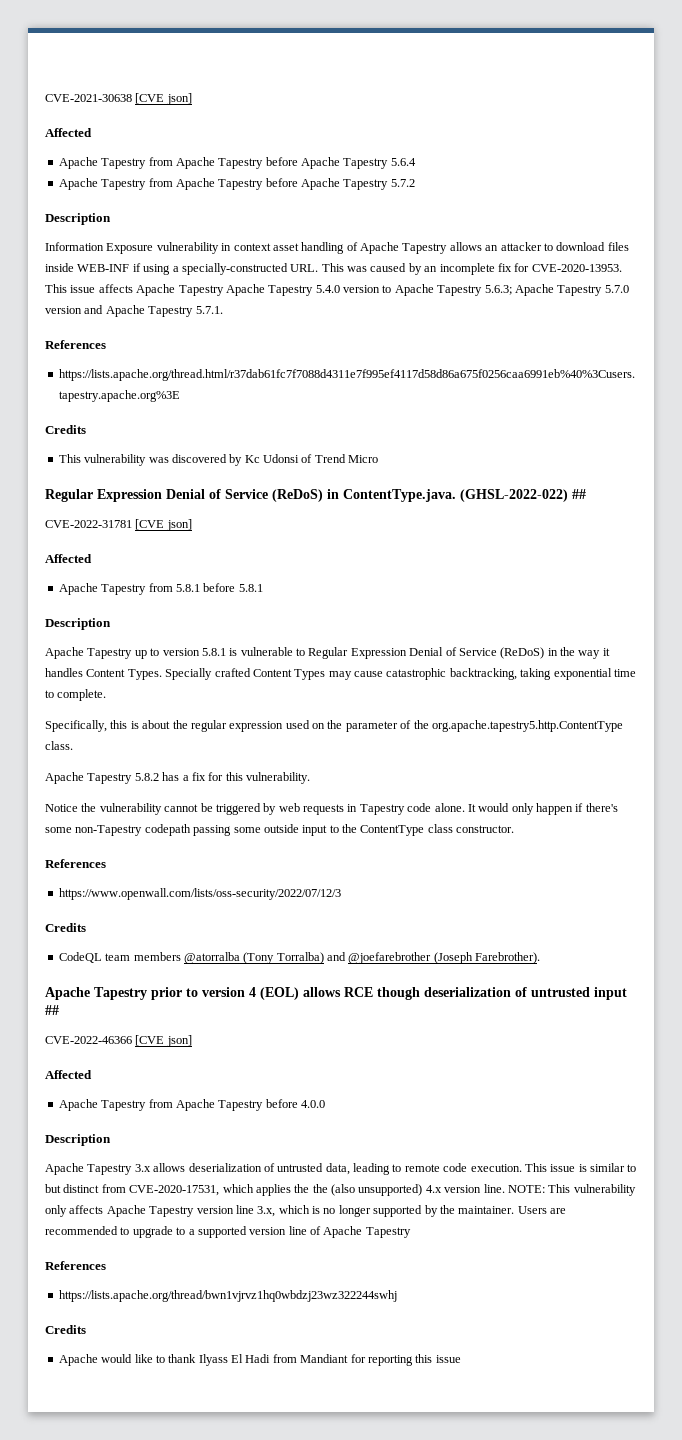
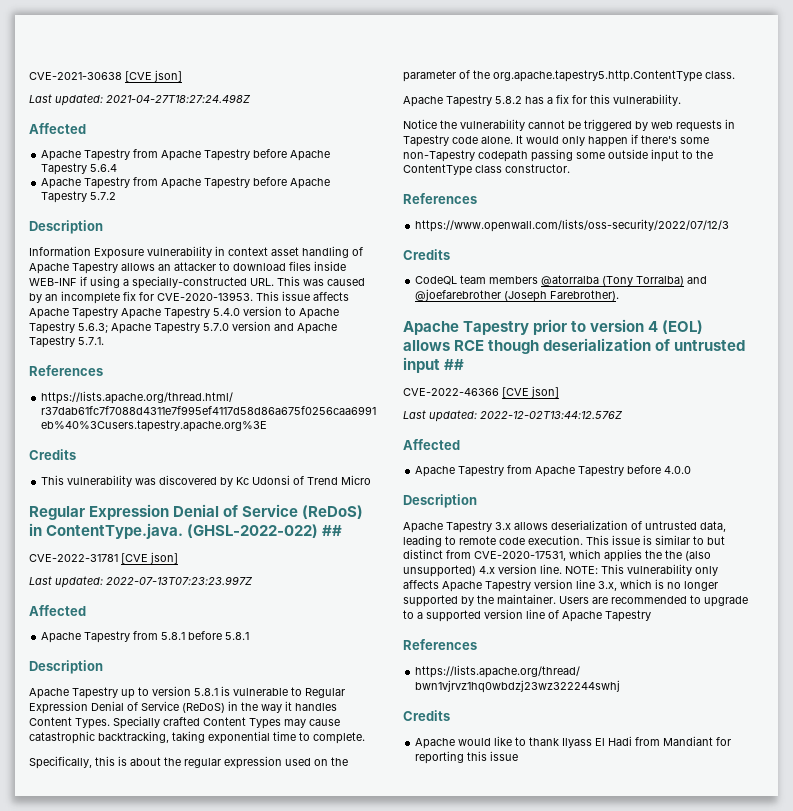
+ Last updated: 2021-04-27T18:27:24.498Z
+ Last updated: 2022-07-13T07:23:23.997Z
+ Last updated: 2022-12-02T13:44:12.576Z

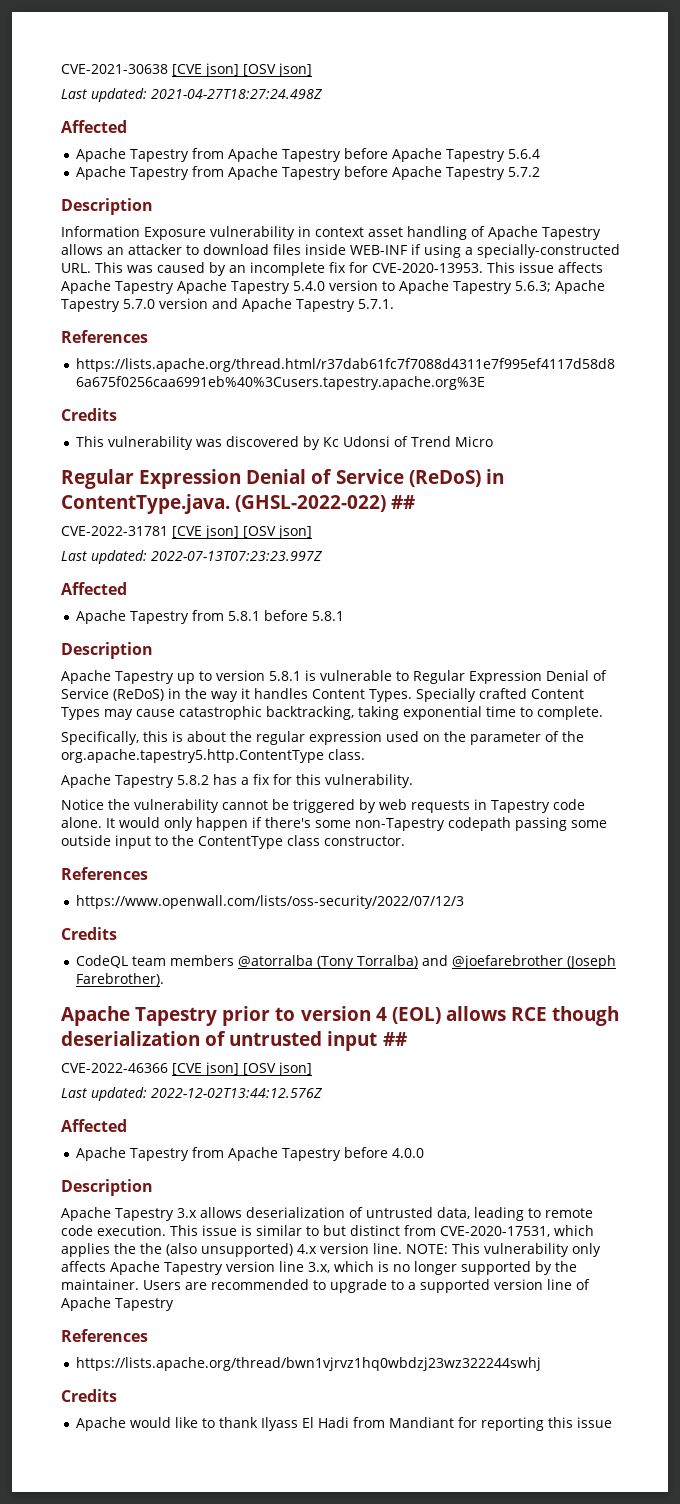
- CVE-2021-30638 [CVE json]
+ CVE-2021-30638 [CVE json] [OSV json]
- CVE-2022-31781 [CVE json]
+ CVE-2022-31781 [CVE json] [OSV json]
- CVE-2022-46366 [CVE json]
+ CVE-2022-46366 [CVE json] [OSV json]

